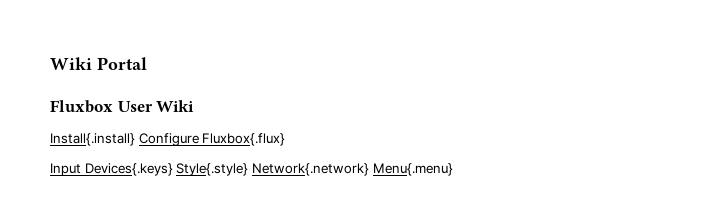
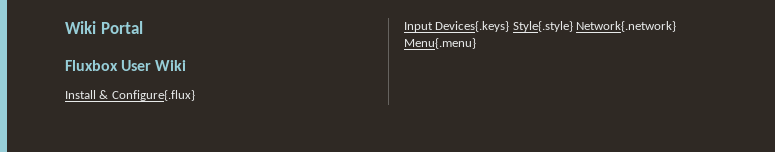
- Install{.install} Configure Fluxbox{.flux}
+ Install & Configure{.flux}

